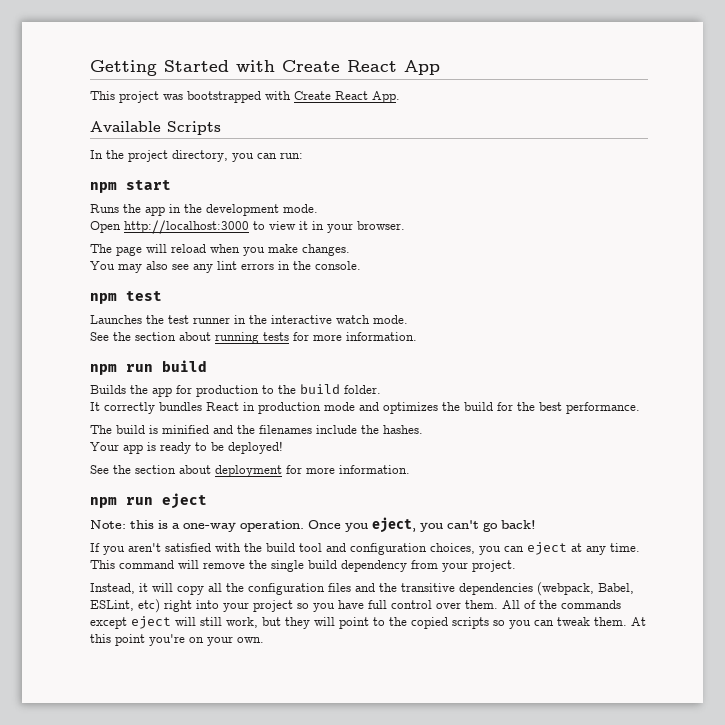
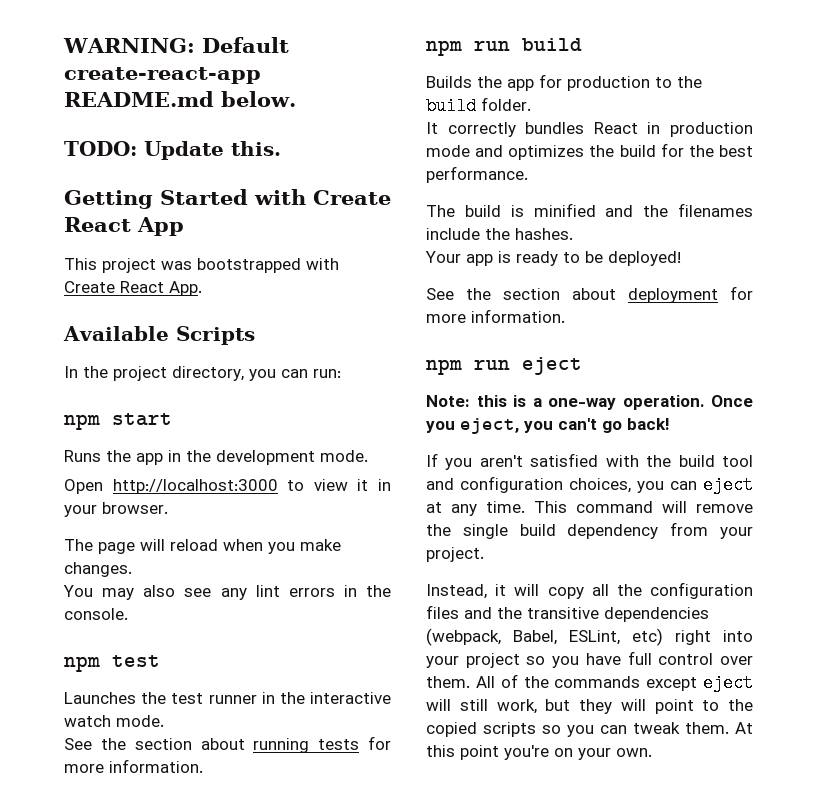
+ WARNING: Default create-react-app README.md below.
+ TODO: Update this.

